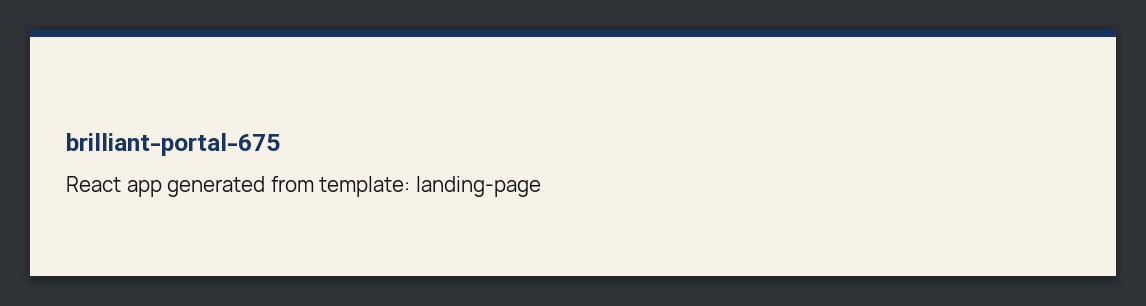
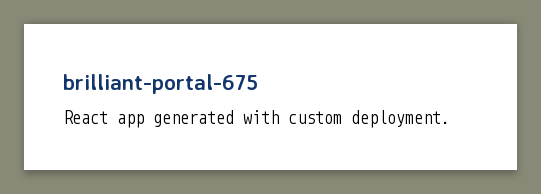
- React app generated from template: landing-page
+ React app generated with custom deployment.

